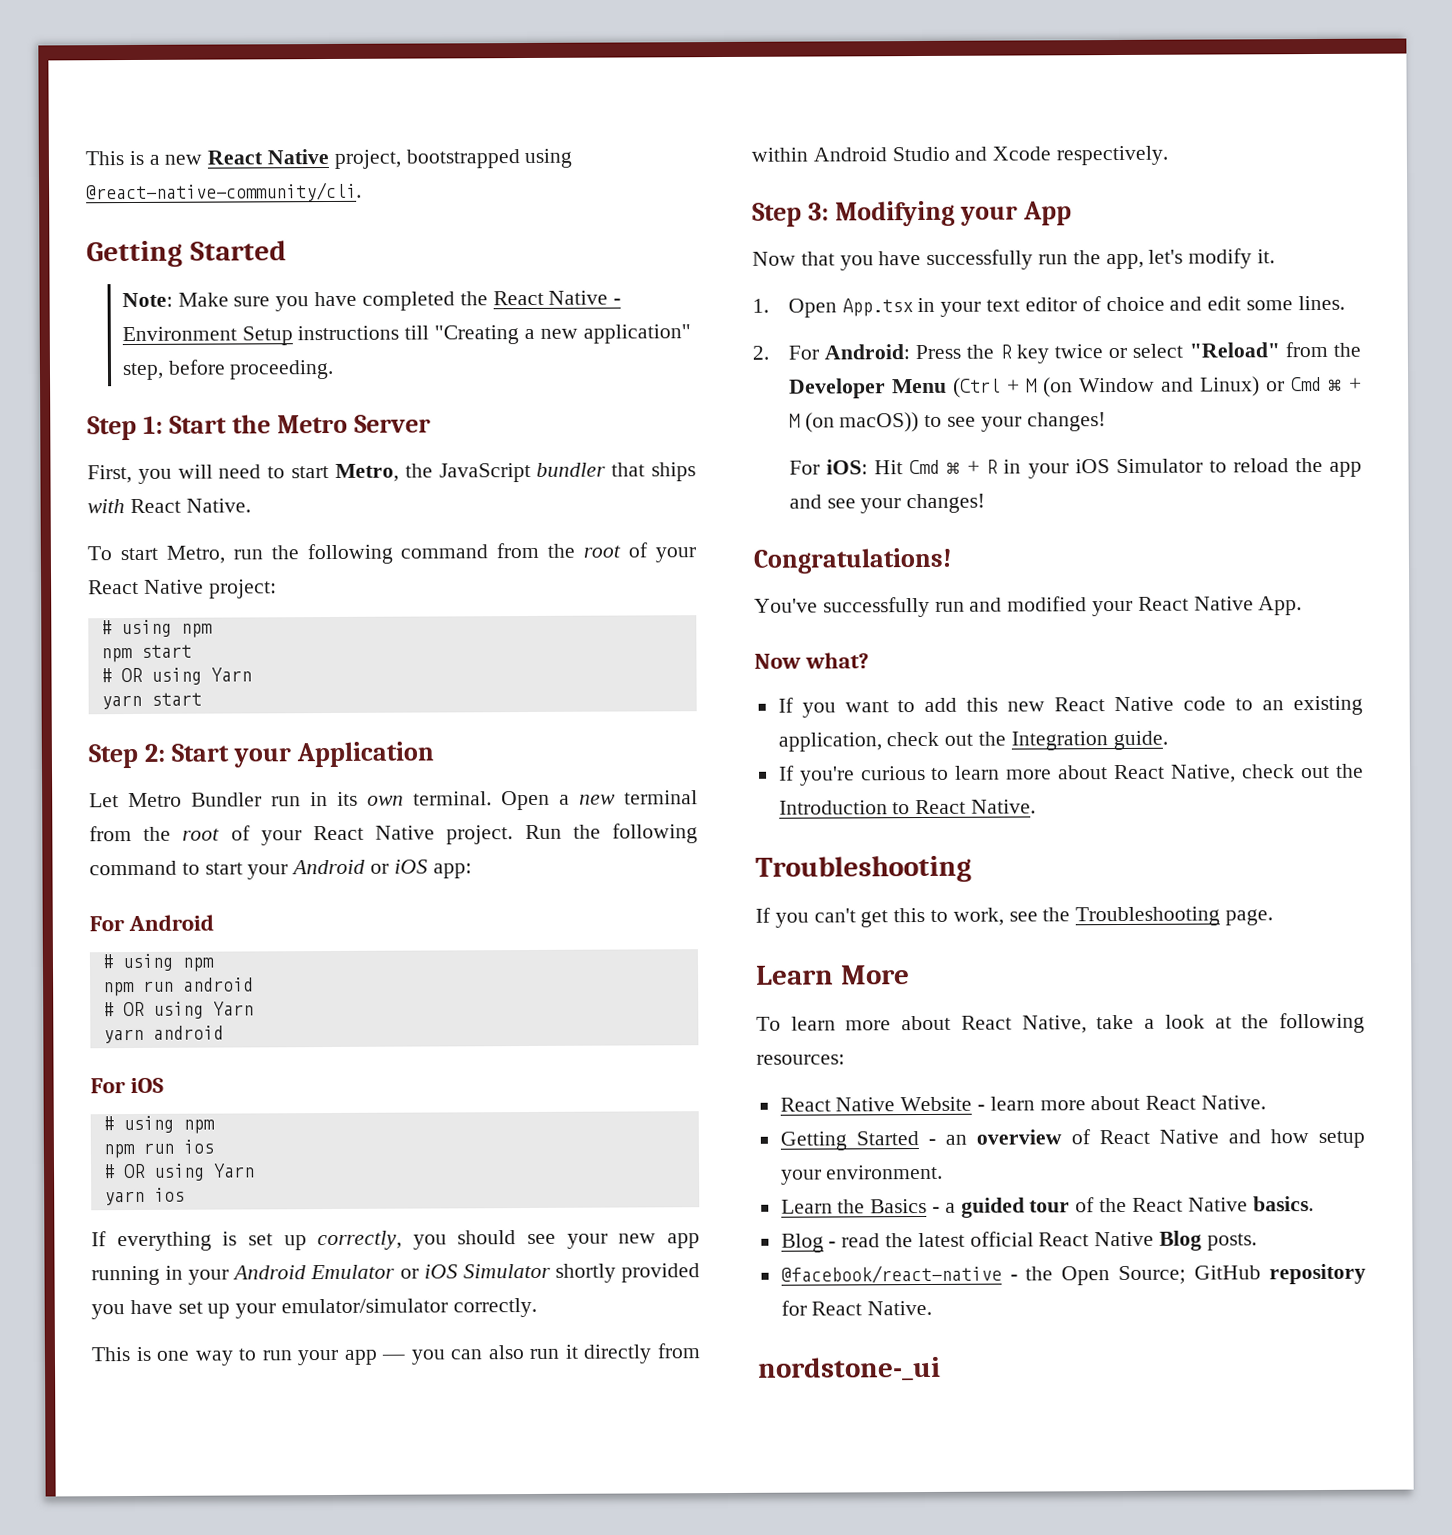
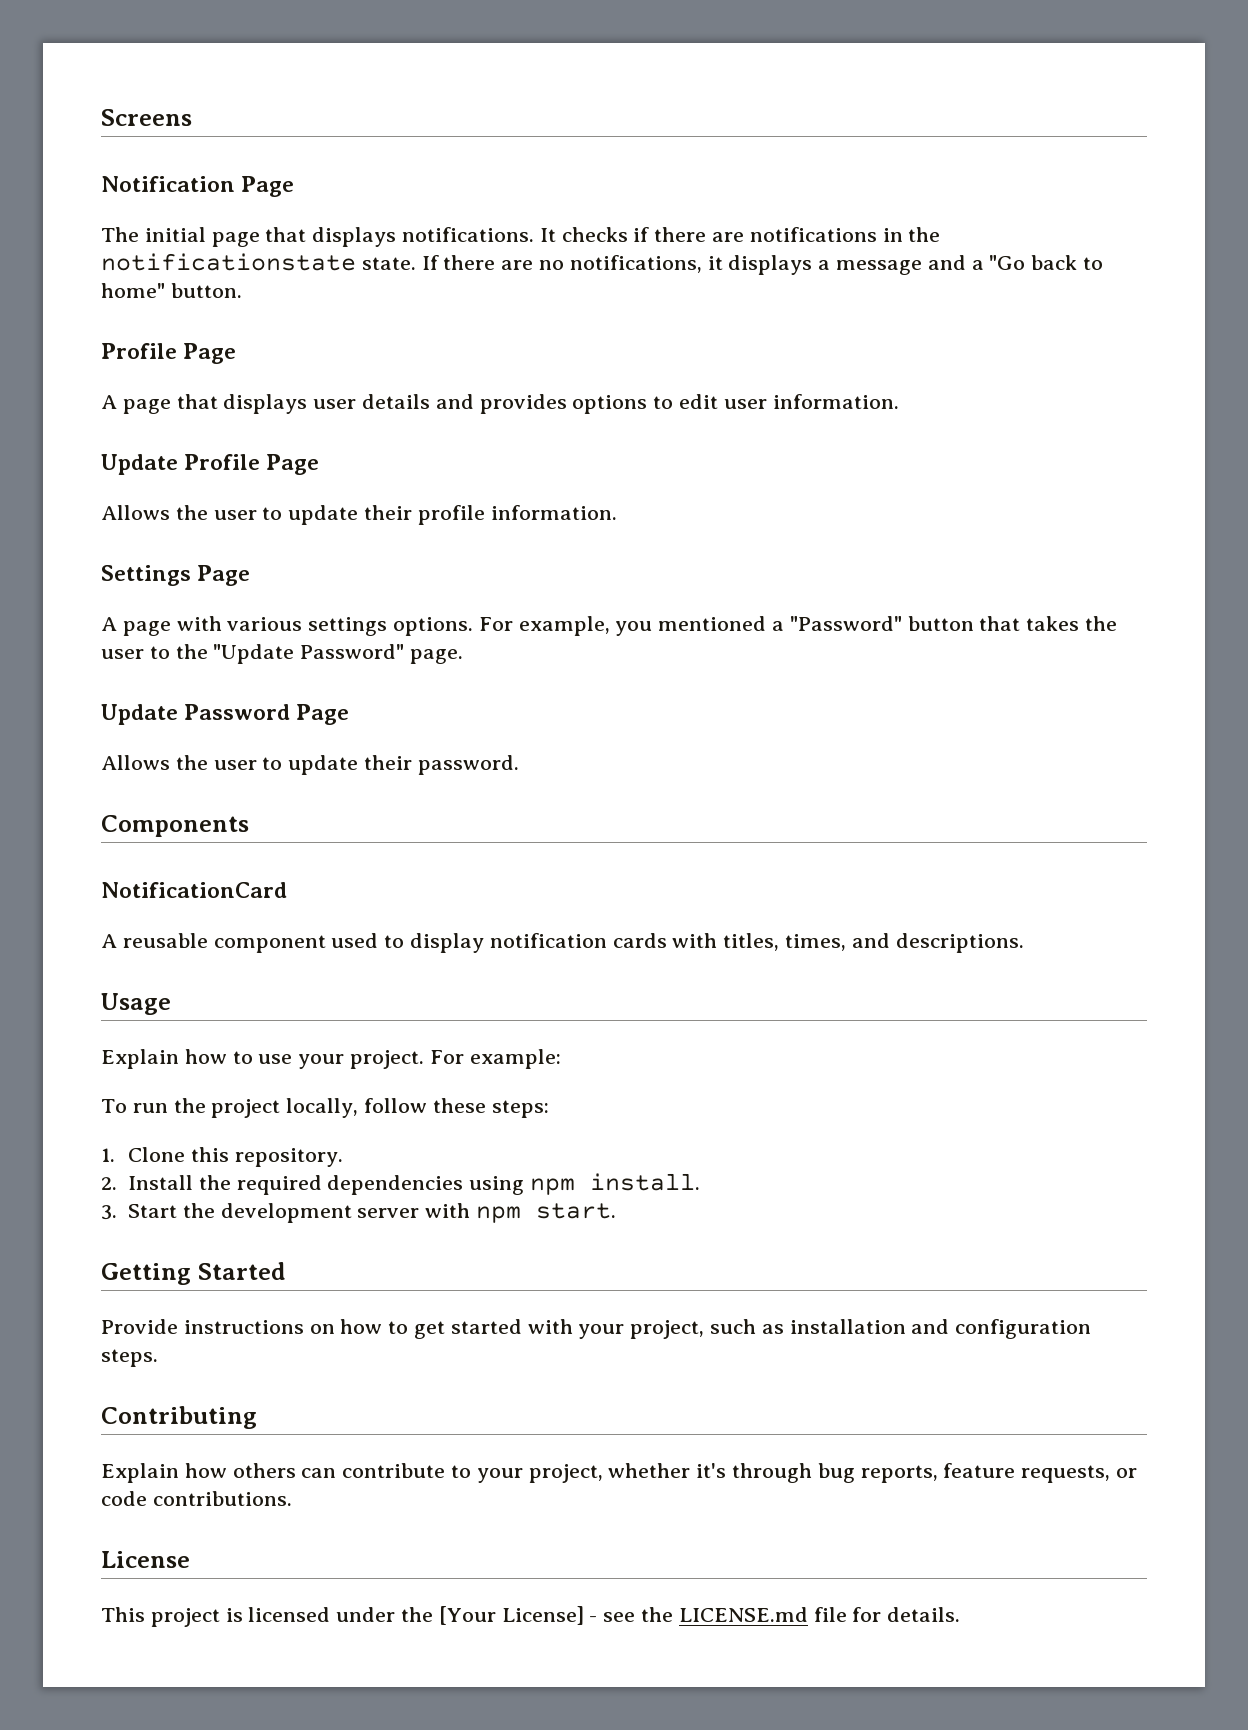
- This is a new React Native project, bootstrapped using @react-native-community/cli.
+ Screens
+ Notification Page
+ The initial page that displays notifications. It checks if there are notifications in the notificationstate state. If there are no notifications, it displays a message and a "Go back to home" button.
+ Profile Page
+ A page that displays user details and provides options to edit user information.
+ Update Profile Page
+ Allows the user to update their profile information.
+ Settings Page
+ A page with various settings options. For example, you mentioned a "Password" button that takes the user to the "Update Password" page.
+ Update Password Page
+ Allows the user to update their password.
+ Components
+ NotificationCard
+ A reusable component used to display notification cards with titles, times, and descriptions.
+ Usage
+ Explain how to use your project. For example:
+ To run the project locally, follow these steps:
+ 1. Clone this repository.
+ 2. Install the required dependencies using npm install.
+ 3. Start the development server with npm start.
  Getting Started
- Note: Make sure you have completed the React Native - Environment Setup instructions till "Creating a new application" step, before proceeding.
- Step 1: Start the Metro Server
- First, you will need to start Metro, the JavaScript bundler that ships with React Native.
- To start Metro, run the following command from the root of your React Native project:
- # using npm
- npm start
- # OR using Yarn
- yarn start
- Step 2: Start your Application
- Let Metro Bundler run in its own terminal. Open a new terminal from the root of your React Native project. Run the following command to start your Android or iOS app:
- For Android
- # using npm
- npm run android
- # OR using Yarn
- yarn android
- For iOS
- # using npm
- npm run ios
- # OR using Yarn
- yarn ios
- If everything is set up correctly, you should see your new app running in your Android Emulator or iOS Simulator shortly provided you have set up your emulator/simulator correctly.
- This is one way to run your app — you can also run it directly from within Android Studio and Xcode respectively.
- Step 3: Modifying your App
- Now that you have successfully run the app, let's modify it.
- 1. Open App.tsx in your text editor of choice and edit some lines.
- 2. For Android: Press the R key twice or select "Reload" from the Developer Menu (Ctrl + M (on Window and Linux) or Cmd ⌘ + M (on macOS)) to see your changes!
- For iOS: Hit Cmd ⌘ + R in your iOS Simulator to reload the app and see your changes!
- Congratulations!
- You've successfully run and modified your React Native App.
- Now what?
- If you want to add this new React Native code to an existing application, check out the Integration guide.
- If you're curious to learn more about React Native, check out the Introduction to React Native.
- Troubleshooting
- If you can't get this to work, see the Troubleshooting page.
- Learn More
- To learn more about React Native, take a look at the following resources:
- React Native Website - learn more about React Native.
- Getting Started - an overview of React Native and how setup your environment.
- Learn the Basics - a guided tour of the React Native basics.
- Blog - read the latest official React Native Blog posts.
- @facebook/react-native - the Open Source; GitHub repository for React Native.
- nordstone-_ui
+ Provide instructions on how to get started with your project, such as installation and configuration steps.
+ Contributing
+ Explain how others can contribute to your project, whether it's through bug reports, feature requests, or code contributions.
+ License
+ This project is licensed under the [Your License] - see the LICENSE.md file for details.

